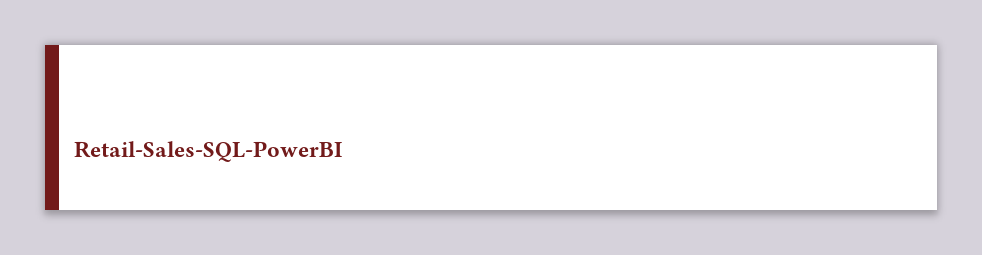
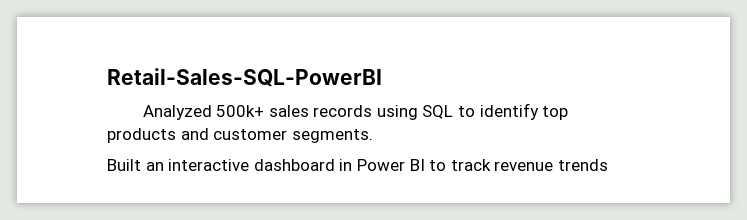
+ Analyzed 500k+ sales records using SQL to identify top products and customer segments.
+ Built an interactive dashboard in Power BI to track revenue trends

